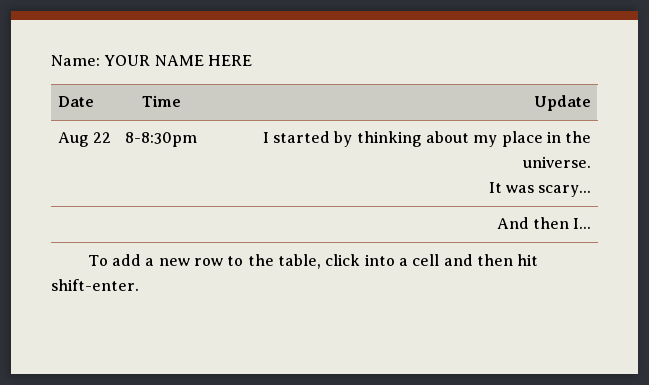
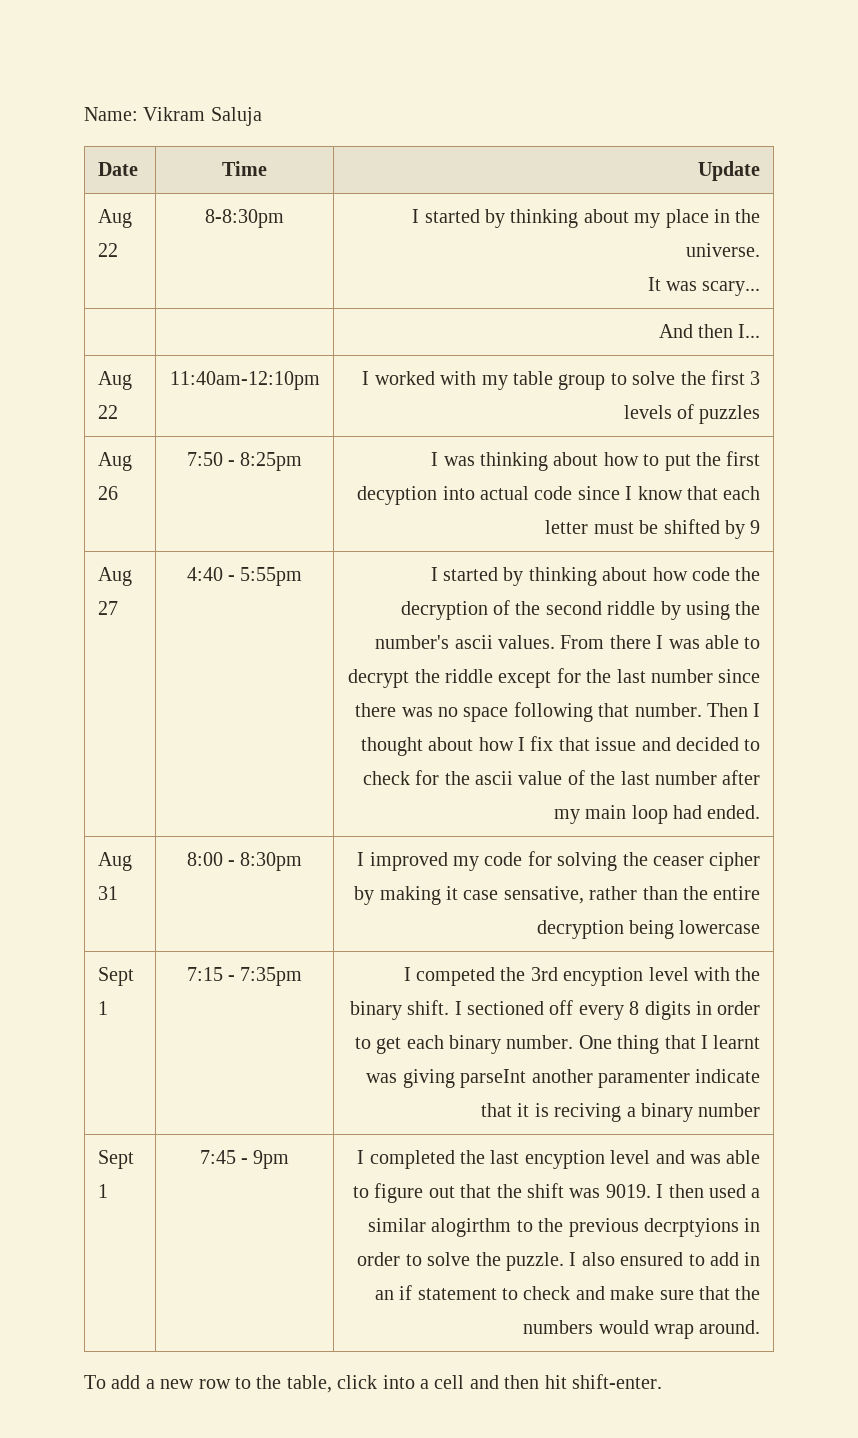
- Name: YOUR NAME HERE
+ Name: Vikram Saluja
+ Aug 22 | 11:40am-12:10pm | I worked with my table group to solve the first 3 levels of puzzles
+ Aug 26 | 7:50 - 8:25pm | I was thinking about how to put the first decyption into actual code since I know that each letter must be shifted by 9
+ Aug 27 | 4:40 - 5:55pm | I started by thinking about how code the decryption of the second riddle by using the number's ascii values. From there I was able to decrypt the riddle except for the last number since there was no space following that number. Then I thought about how I fix that issue and decided to check for the ascii value of the last number after my main loop had ended.
+ Aug 31 | 8:00 - 8:30pm | I improved my code for solving the ceaser cipher by making it case sensative, rather than the entire decryption being lowercase
+ Sept 1 | 7:15 - 7:35pm | I competed the 3rd encyption level with the binary shift. I sectioned off every 8 digits in order to get each binary number. One thing that I learnt was giving parseInt another paramenter indicate that it is reciving a binary number
+ Sept 1 | 7:45 - 9pm | I completed the last encyption level and was able to figure out that the shift was 9019. I then used a similar alogirthm to the previous decrptyions in order to solve the puzzle. I also ensured to add in an if statement to check and make sure that the numbers would wrap around.

